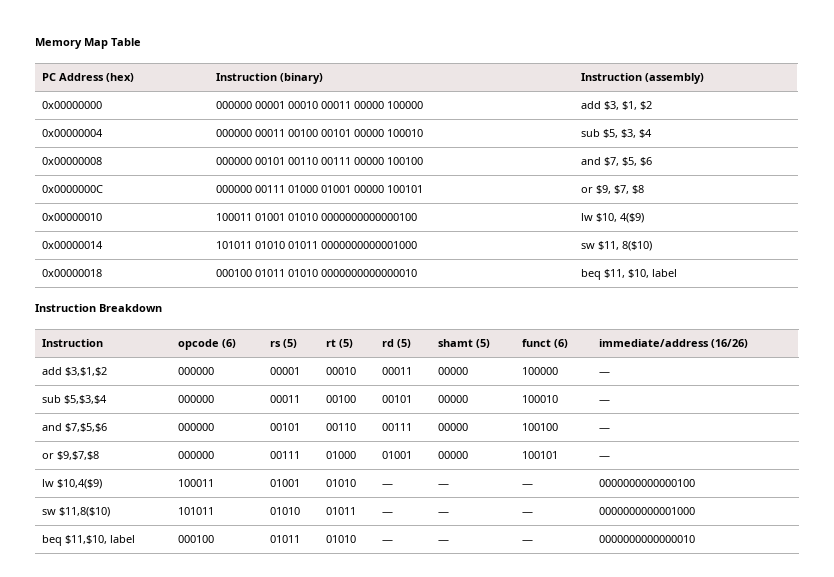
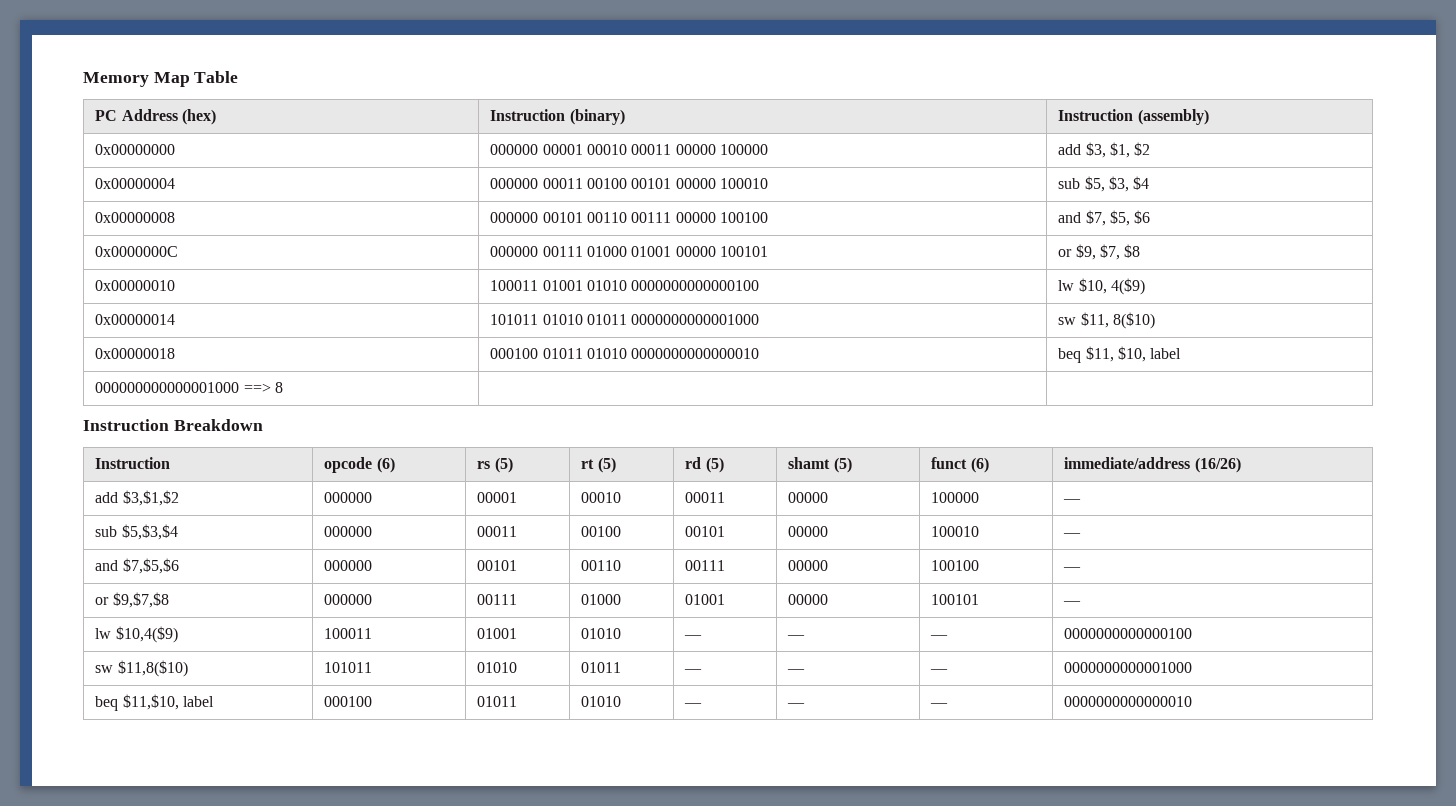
+ 000000000000001000 ==> 8 | |

